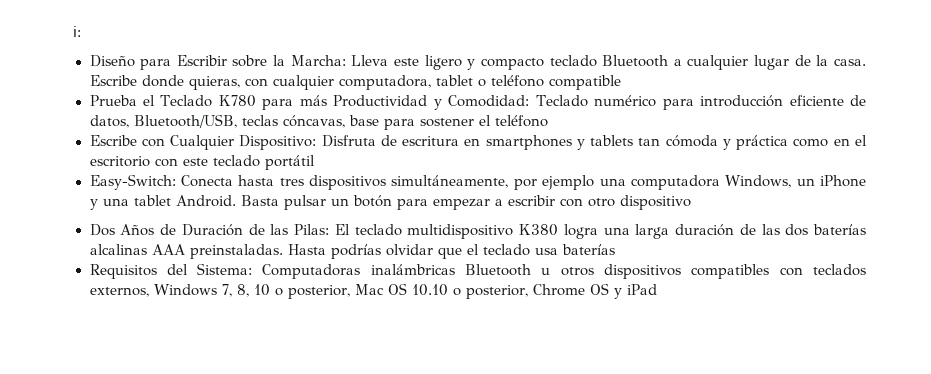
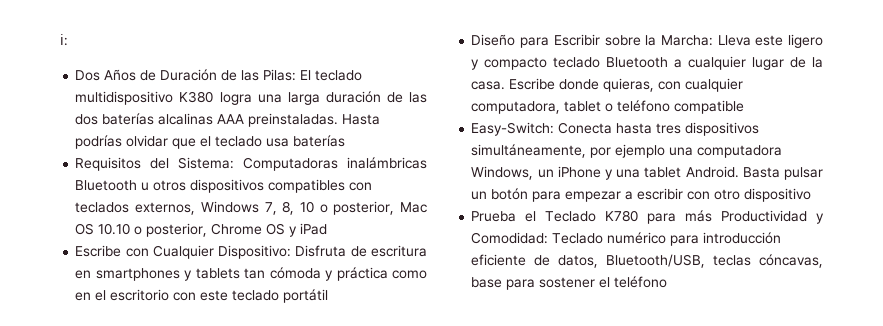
- Diseño para Escribir sobre la Marcha: Lleva este ligero y compacto teclado Bluetooth a cualquier lugar de la casa. Escribe donde quieras, con cualquier computadora, tablet o teléfono compatible
- Prueba el Teclado K780 para más Productividad y Comodidad: Teclado numérico para introducción eficiente de datos, Bluetooth/USB, teclas cóncavas, base para sostener el teléfono
- Escribe con Cualquier Dispositivo: Disfruta de escritura en smartphones y tablets tan cómoda y práctica como en el escritorio con este teclado portátil
- Easy-Switch: Conecta hasta tres dispositivos simultáneamente, por ejemplo una computadora Windows, un iPhone y una tablet Android. Basta pulsar un botón para empezar a escribir con otro dispositivo
+ Escribe con Cualquier Dispositivo: Disfruta de escritura en smartphones y tablets tan cómoda y práctica como en el escritorio con este teclado portátil
+ Diseño para Escribir sobre la Marcha: Lleva este ligero y compacto teclado Bluetooth a cualquier lugar de la casa. Escribe donde quieras, con cualquier computadora, tablet o teléfono compatible
+ Easy-Switch: Conecta hasta tres dispositivos simultáneamente, por ejemplo una computadora Windows, un iPhone y una tablet Android. Basta pulsar un botón para empezar a escribir con otro dispositivo
+ Prueba el Teclado K780 para más Productividad y Comodidad: Teclado numérico para introducción eficiente de datos, Bluetooth/USB, teclas cóncavas, base para sostener el teléfono

